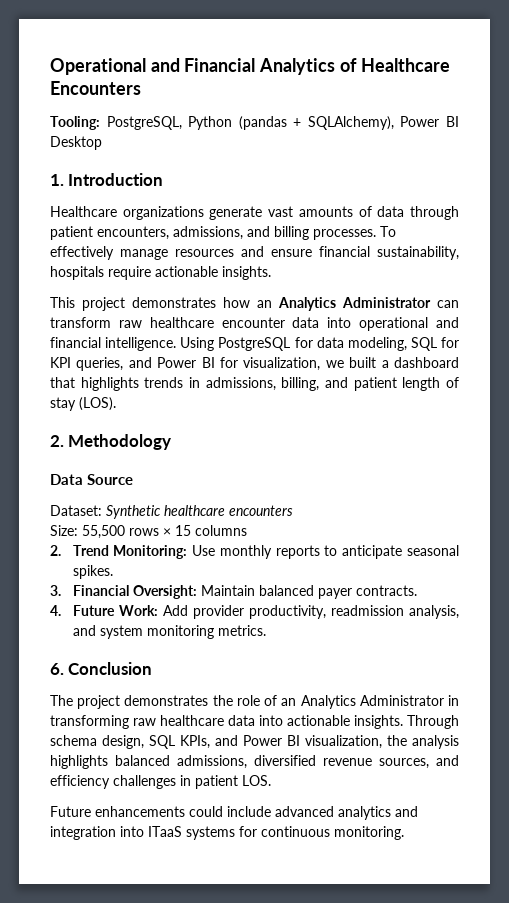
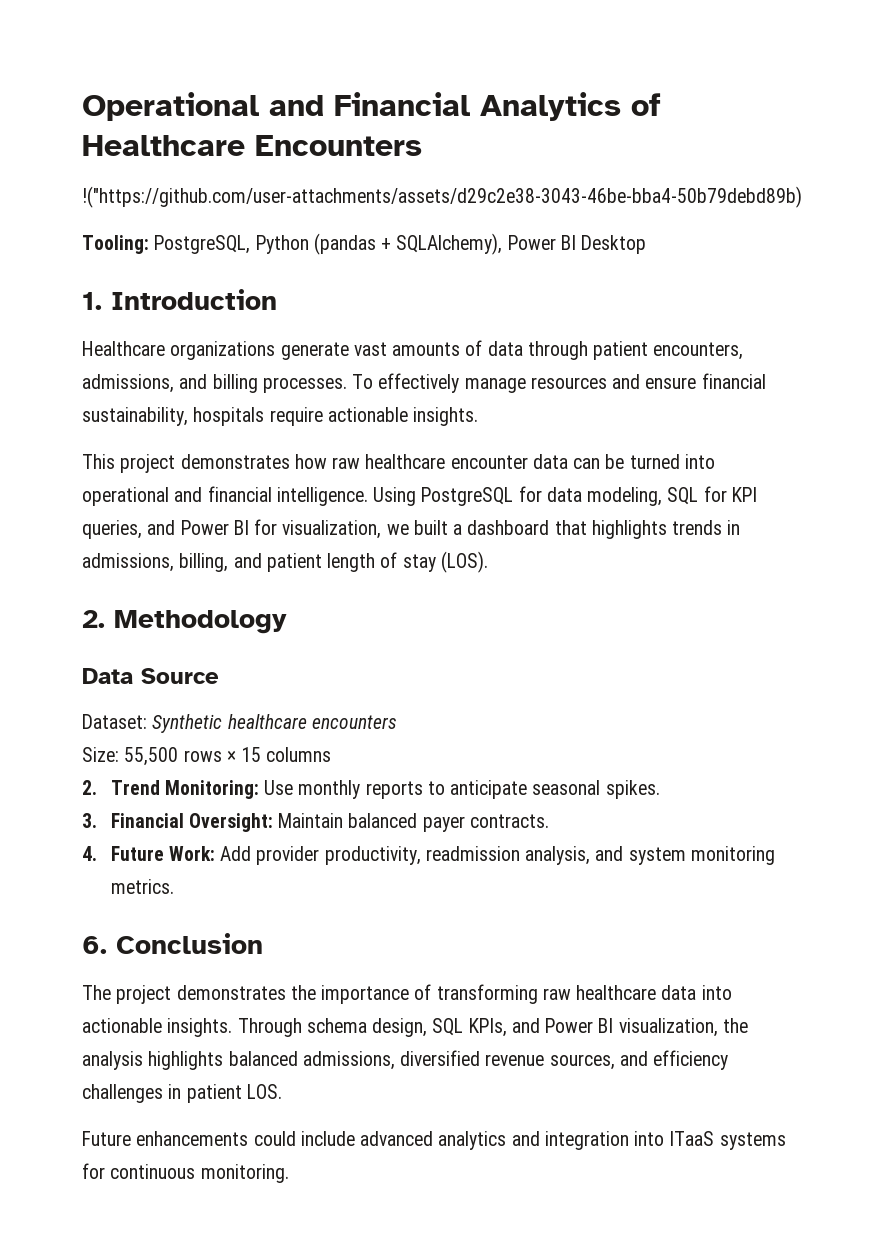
+ !("https://github.com/user-attachments/assets/d29c2e38-3043-46be-bba4-50b79debd89b)
- This project demonstrates how an Analytics Administrator can transform raw healthcare encounter data into operational and financial intelligence.
+ This project demonstrates how raw healthcare encounter data can be turned into operational and financial intelligence.
- The project demonstrates the role of an Analytics Administrator in transforming raw healthcare data into actionable insights.
+ The project demonstrates the importance of transforming raw healthcare data into actionable insights.

